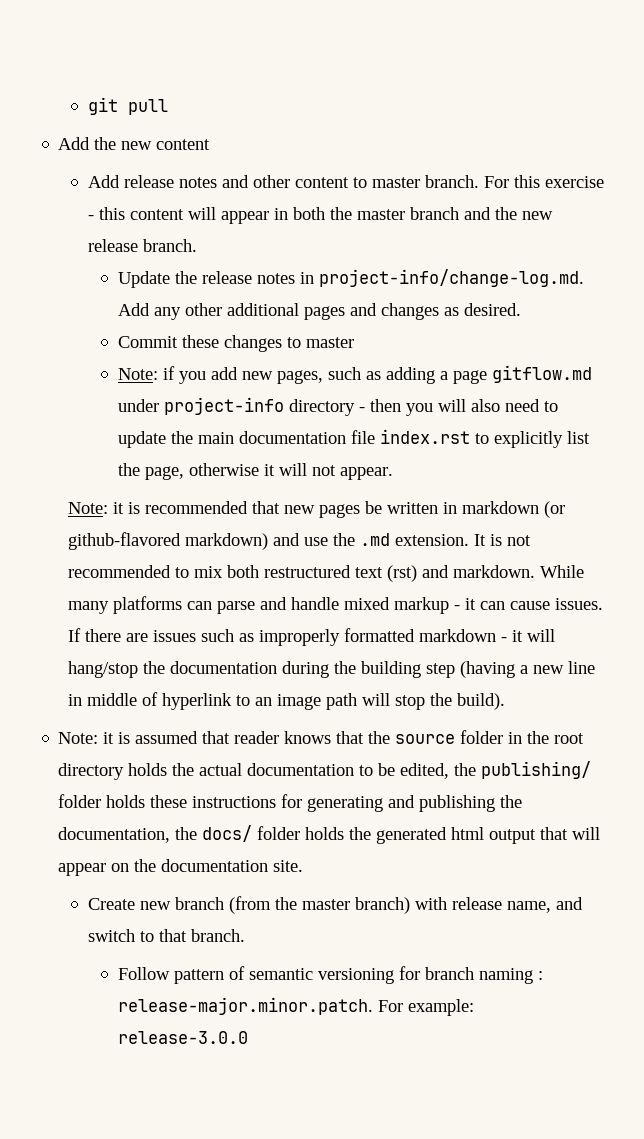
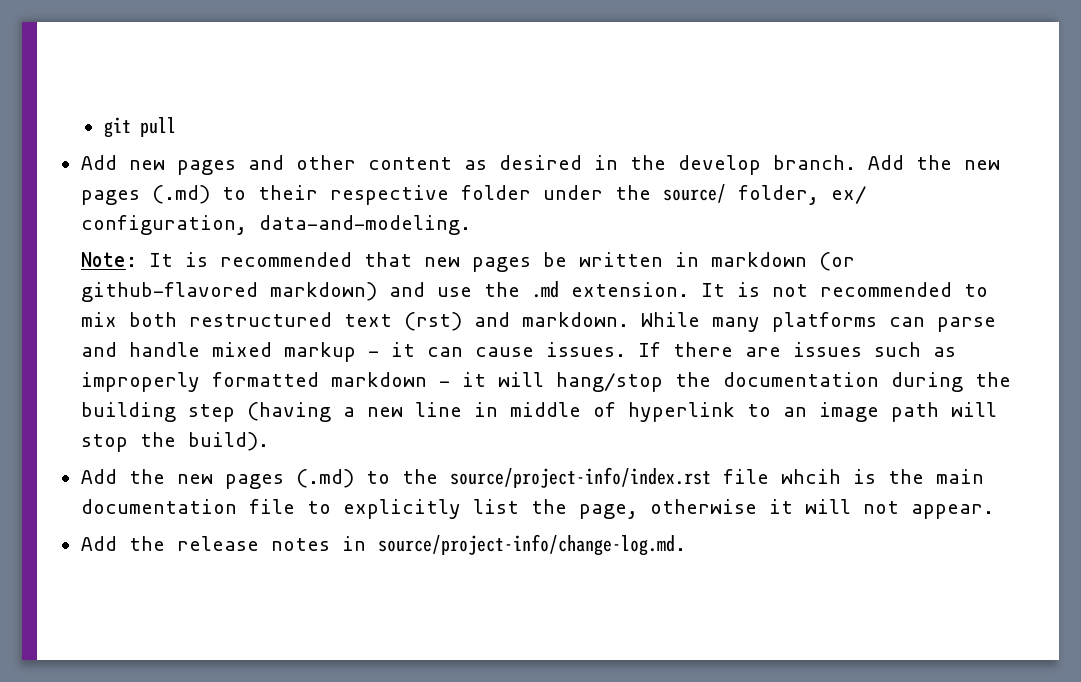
- Add the new content
- Add release notes and other content to master branch. For this exercise - this content will appear in both the master branch and the new release branch.
- Update the release notes in project-info/change-log.md. Add any other additional pages and changes as desired.
- Commit these changes to master
- Note: if you add new pages, such as adding a page gitflow.md under project-info directory - then you will also need to update the main documentation file index.rst to explicitly list the page, otherwise it will not appear.
- Note: it is recommended that new pages be written in markdown (or github-flavored markdown) and use the .md extension.
+ Add new pages and other content as desired in the develop branch. Add the new pages (.md) to their respective folder under the source/ folder, ex/ configuration, data-and-modeling.
+ Note: It is recommended that new pages be written in markdown (or github-flavored markdown) and use the .md extension.
- Note: it is assumed that reader knows that the source folder in the root directory holds the actual documentation to be edited, the publishing/ folder holds these instructions for generating and publishing the documentation, the docs/ folder holds the generated html output that will appear on the documentation site.
- Create new branch (from the master branch) with release name, and switch to that branch.
- Follow pattern of semantic versioning for branch naming : release-major.minor.patch. For example: release-3.0.0
+ Add the new pages (.md) to the source/project-info/index.rst file whcih is the main documentation file to explicitly list the page, otherwise it will not appear.
+ Add the release notes in source/project-info/change-log.md.

